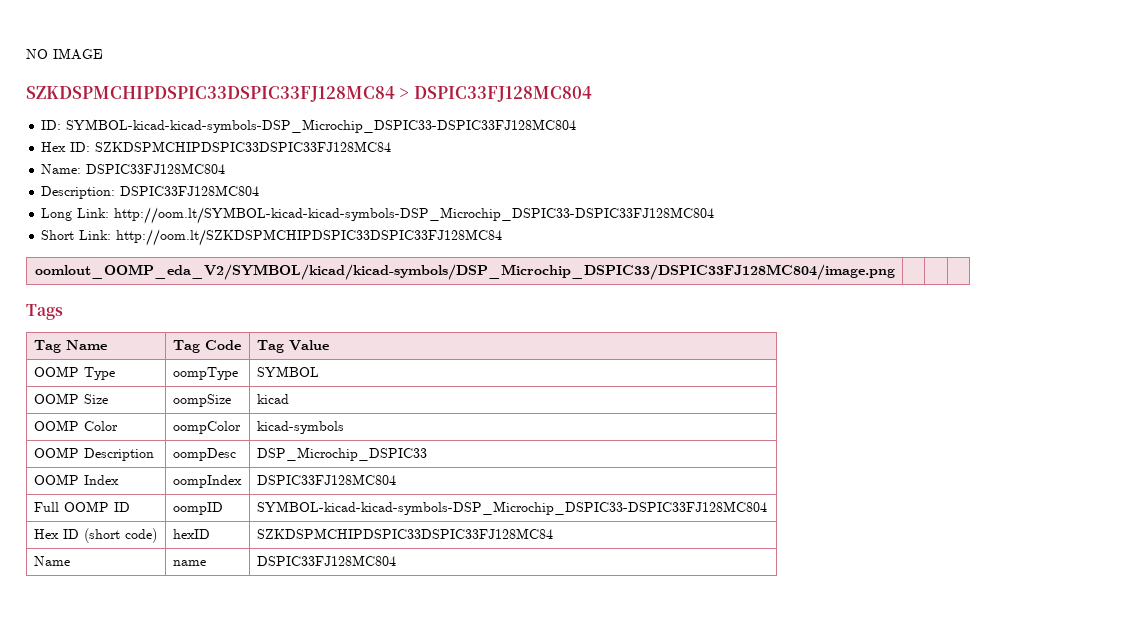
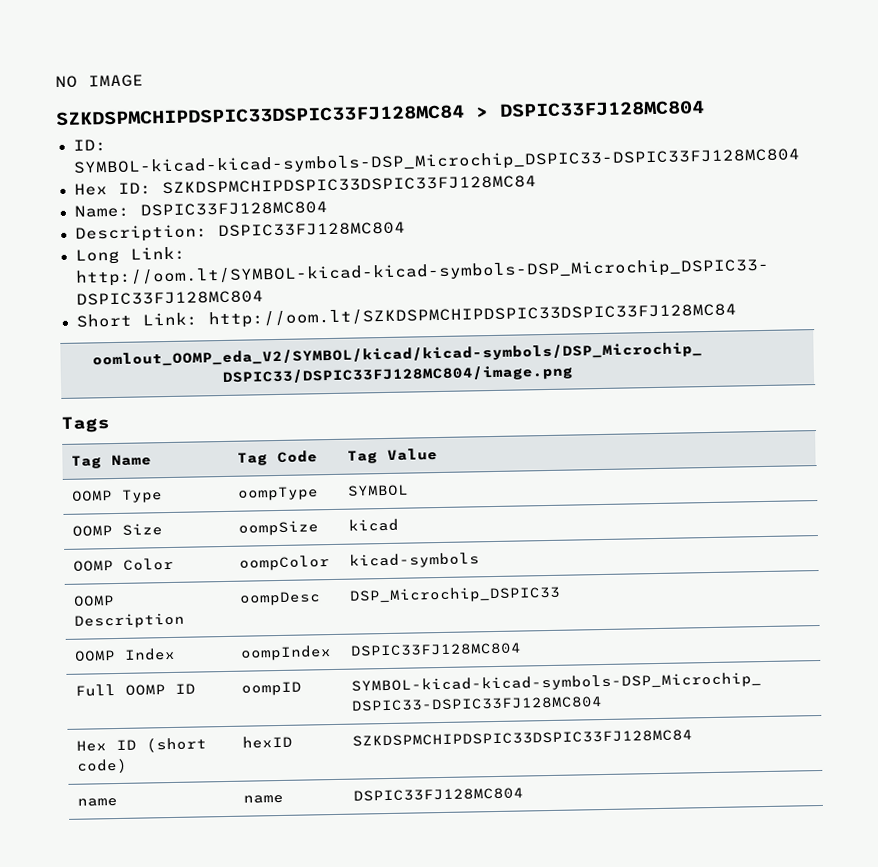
- Name | name | DSPIC33FJ128MC804
+ name | name | DSPIC33FJ128MC804

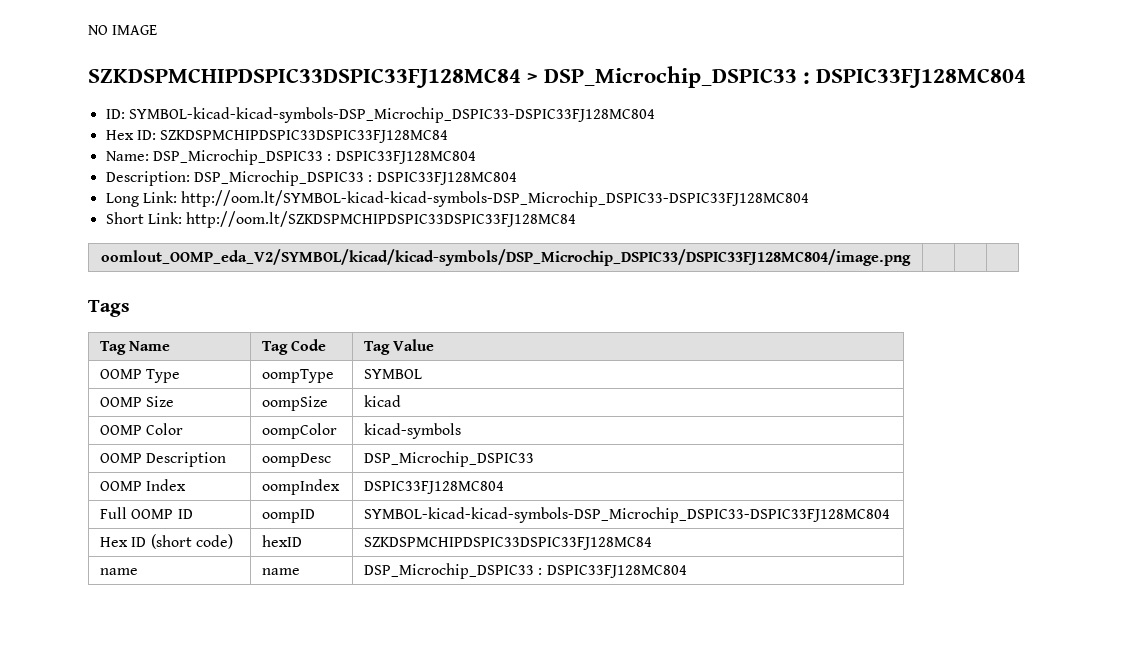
- SZKDSPMCHIPDSPIC33DSPIC33FJ128MC84 > DSPIC33FJ128MC804
+ SZKDSPMCHIPDSPIC33DSPIC33FJ128MC84 > DSP_Microchip_DSPIC33 : DSPIC33FJ128MC804
- Name: DSPIC33FJ128MC804
+ Name: DSP_Microchip_DSPIC33 : DSPIC33FJ128MC804
- Description: DSPIC33FJ128MC804
+ Description: DSP_Microchip_DSPIC33 : DSPIC33FJ128MC804
- name | name | DSPIC33FJ128MC804
+ name | name | DSP_Microchip_DSPIC33 : DSPIC33FJ128MC804

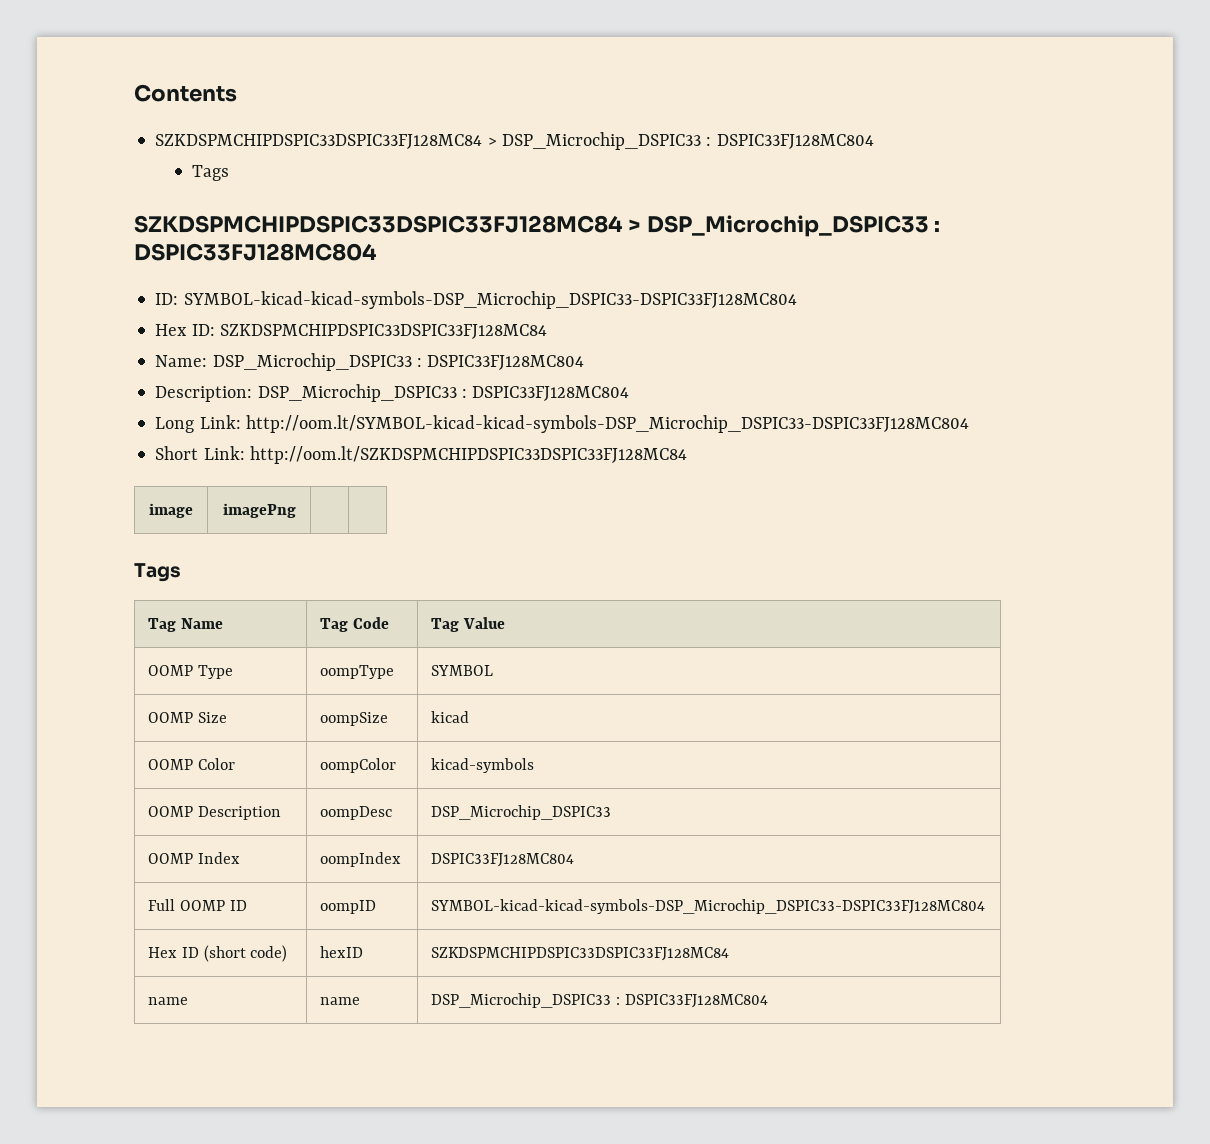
- NO IMAGE
+ Contents
+ SZKDSPMCHIPDSPIC33DSPIC33FJ128MC84 > DSP_Microchip_DSPIC33 : DSPIC33FJ128MC804
+ Tags
- oomlout_OOMP_eda_V2/SYMBOL/kicad/kicad-symbols/DSP_Microchip_DSPIC33/DSPIC33FJ128MC804/image.png | | |
+ image | imagePng | |

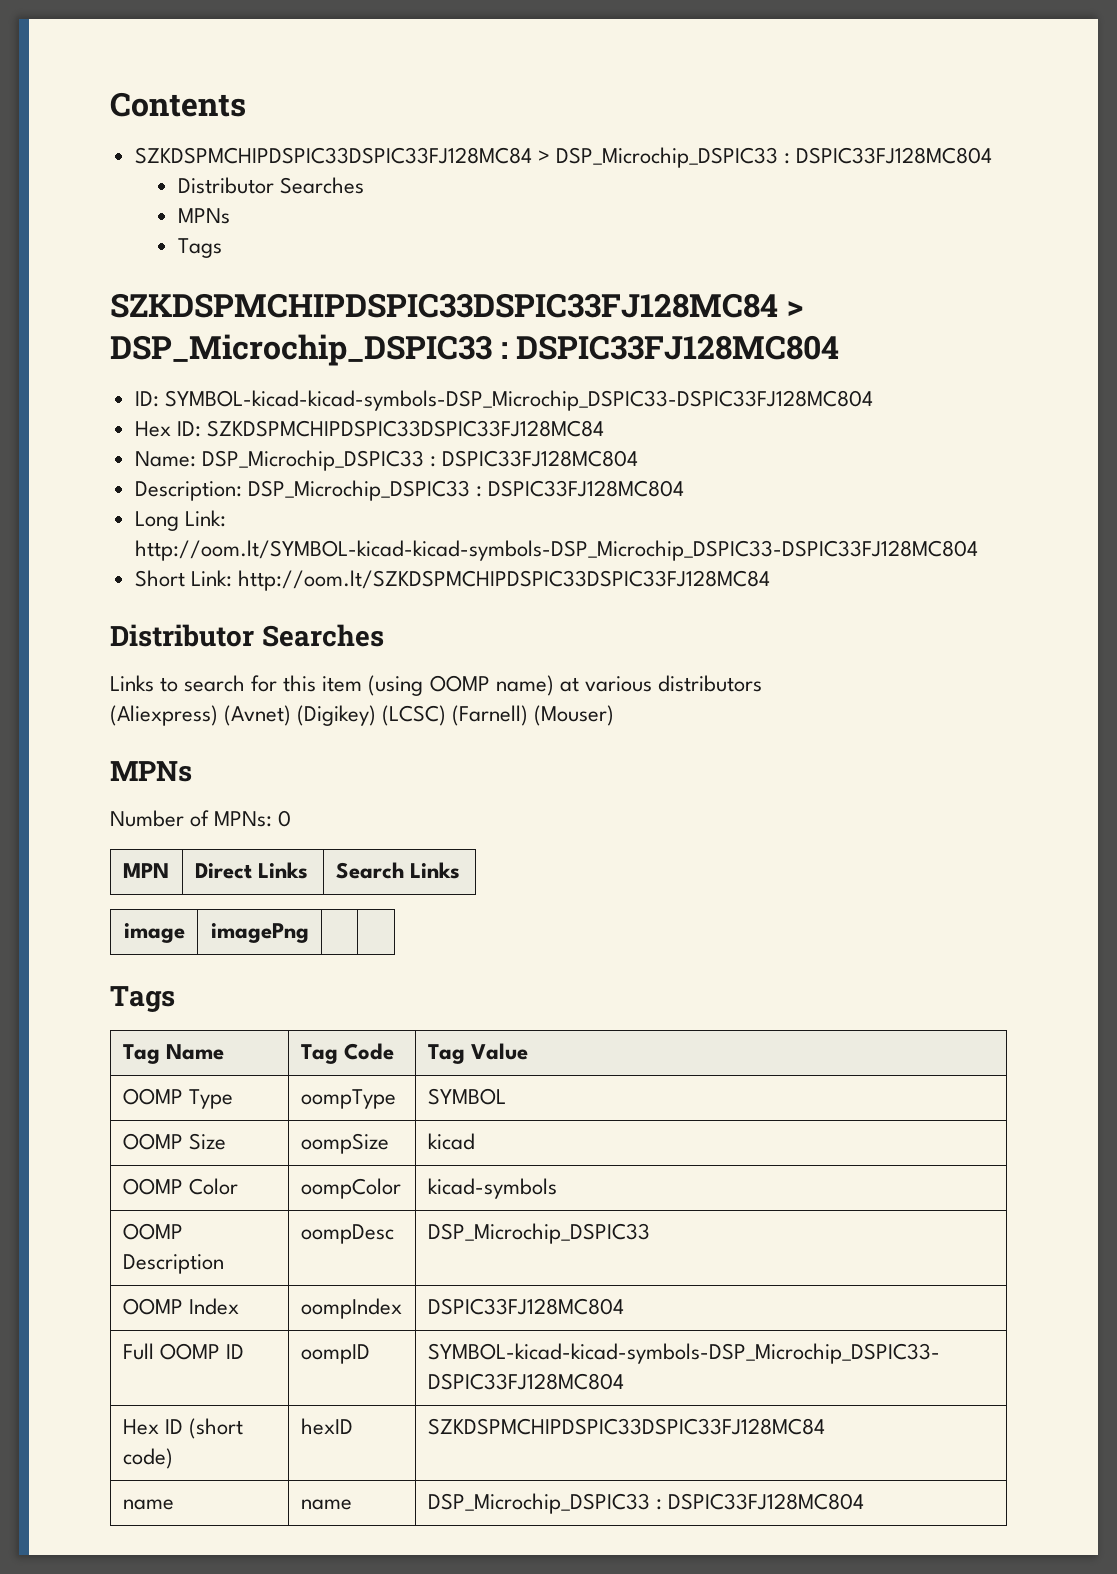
  Contents
  SZKDSPMCHIPDSPIC33DSPIC33FJ128MC84 > DSP_Microchip_DSPIC33 : DSPIC33FJ128MC804
+ Distributor Searches
+ MPNs
  Short Link: http://oom.lt/SZKDSPMCHIPDSPIC33DSPIC33FJ128MC84
+ Distributor Searches
+ Links to search for this item (using OOMP name) at various distributors
+ (Aliexpress) (Avnet) (Digikey) (LCSC) (Farnell) (Mouser)
+ MPNs
+ Number of MPNs: 0
+ MPN | Direct Links | Search Links

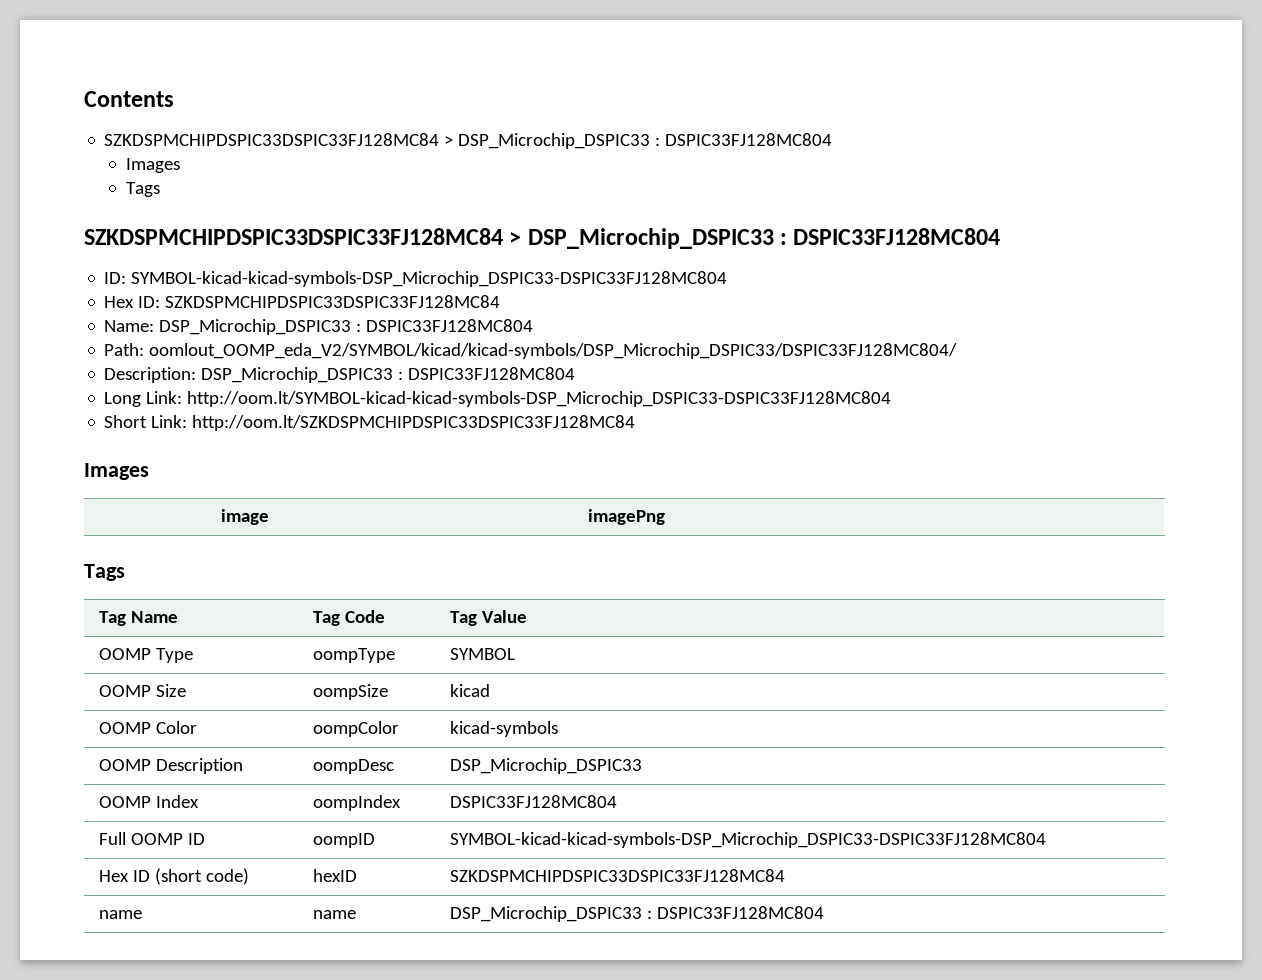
  Contents
  SZKDSPMCHIPDSPIC33DSPIC33FJ128MC84 > DSP_Microchip_DSPIC33 : DSPIC33FJ128MC804
- Distributor Searches
- MPNs
+ Images
+ Path: oomlout_OOMP_eda_V2/SYMBOL/kicad/kicad-symbols/DSP_Microchip_DSPIC33/DSPIC33FJ128MC804/
  Short Link: http://oom.lt/SZKDSPMCHIPDSPIC33DSPIC33FJ128MC84
- Distributor Searches
- Links to search for this item (using OOMP name) at various distributors
- (Aliexpress) (Avnet) (Digikey) (LCSC) (Farnell) (Mouser)
- MPNs
- Number of MPNs: 0
- MPN | Direct Links | Search Links
+ Images

